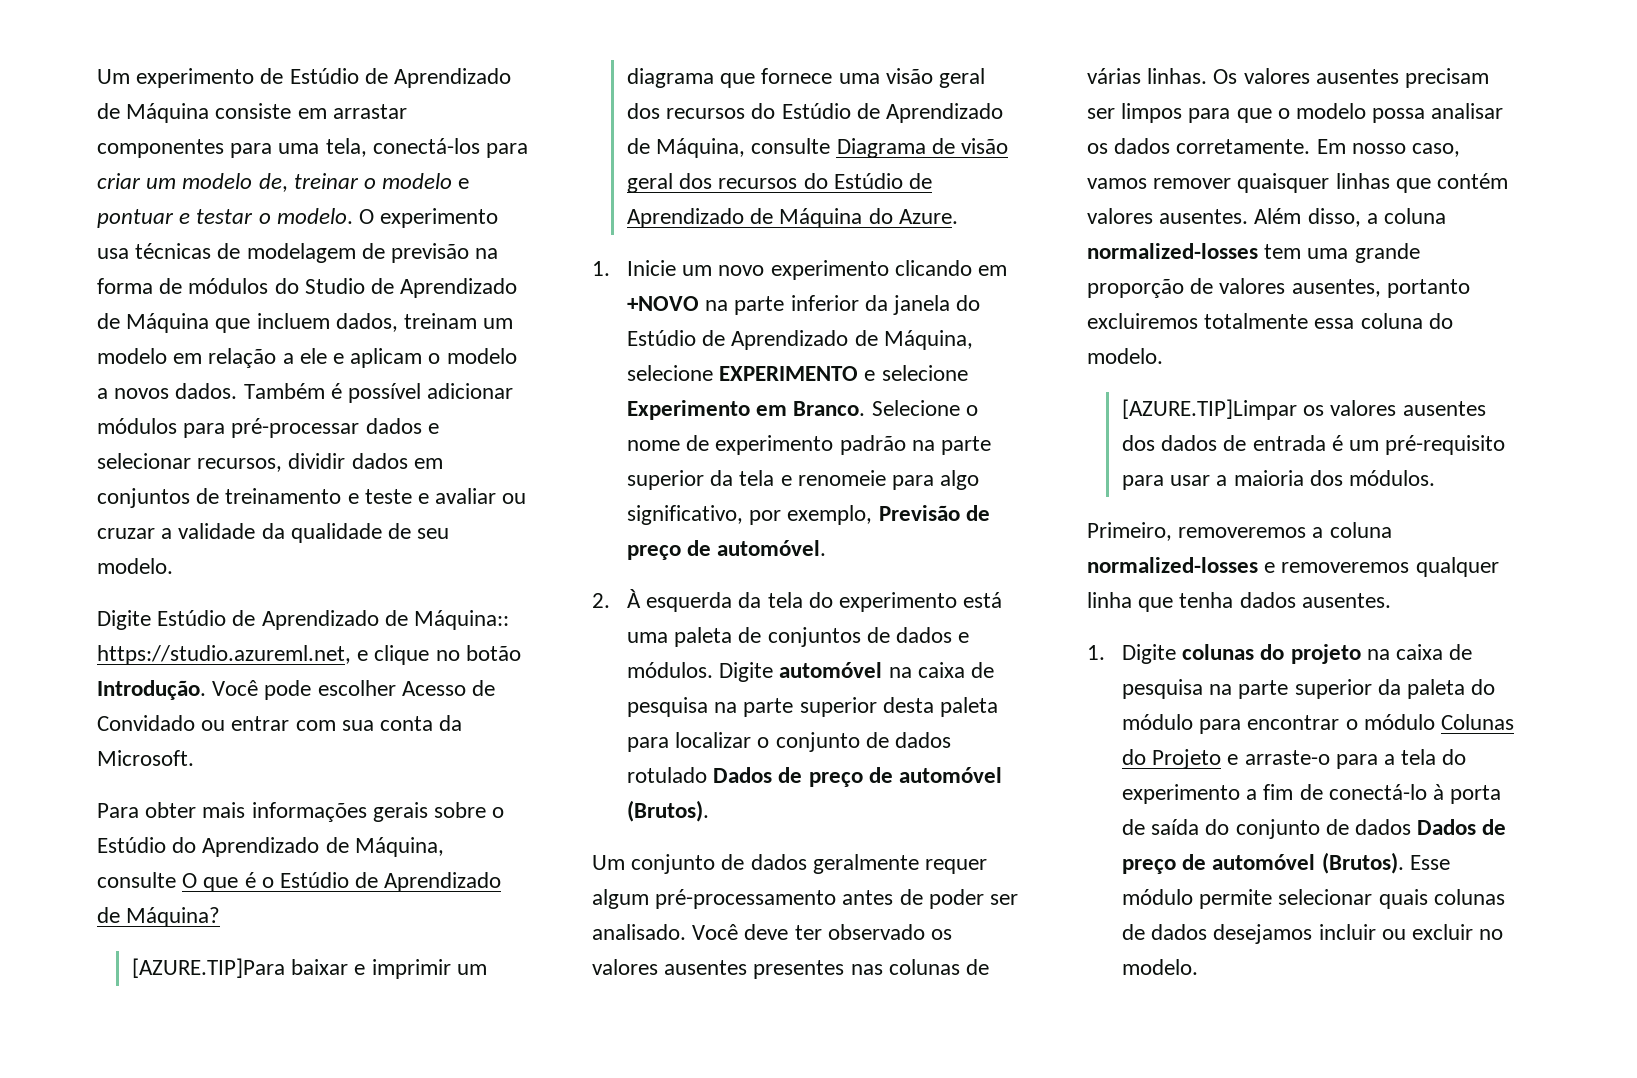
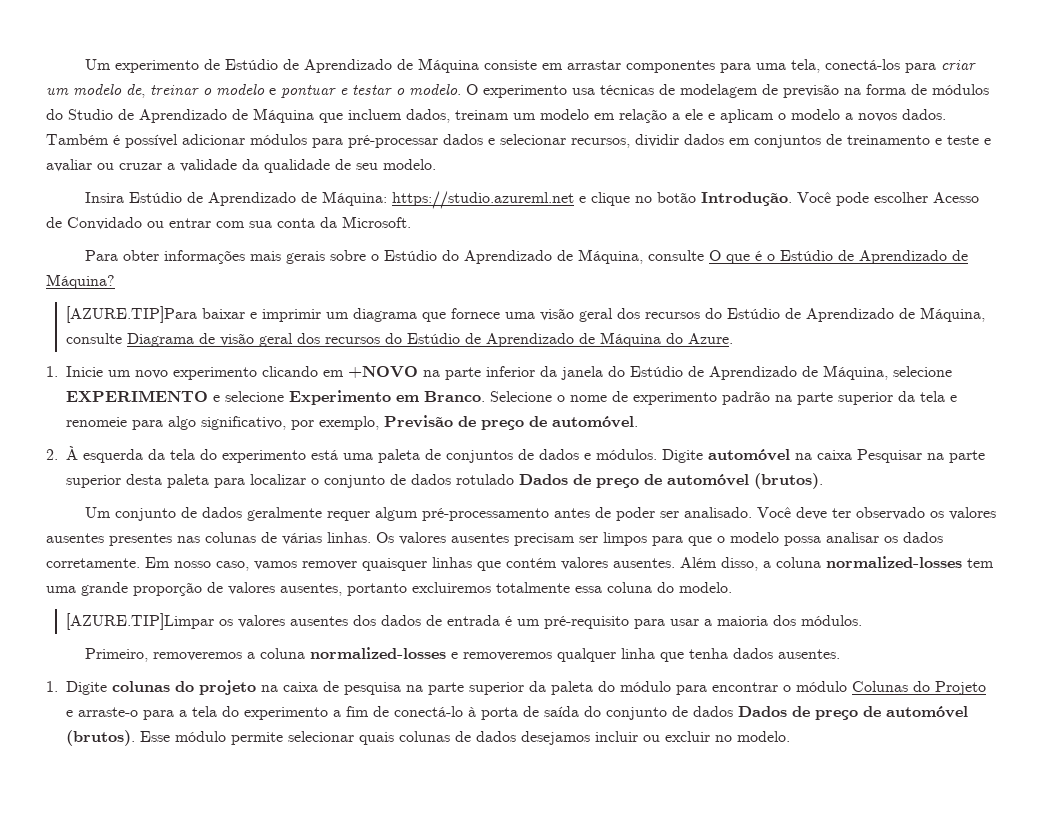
- Digite Estúdio de Aprendizado de Máquina:: https://studio.azureml.net, e clique no botão Introdução.
+ Insira Estúdio de Aprendizado de Máquina: https://studio.azureml.net e clique no botão Introdução.
- Para obter mais informações gerais sobre o Estúdio do Aprendizado de Máquina, consulte O que é o Estúdio de Aprendizado de Máquina?
+ Para obter informações mais gerais sobre o Estúdio do Aprendizado de Máquina, consulte O que é o Estúdio de Aprendizado de Máquina?
- Digite automóvel na caixa de pesquisa na parte superior desta paleta para localizar o conjunto de dados rotulado Dados de preço de automóvel (Brutos).
+ Digite automóvel na caixa Pesquisar na parte superior desta paleta para localizar o conjunto de dados rotulado Dados de preço de automóvel (brutos).
- 1. Digite colunas do projeto na caixa de pesquisa na parte superior da paleta do módulo para encontrar o módulo Colunas do Projeto e arraste-o para a tela do experimento a fim de conectá-lo à porta de saída do conjunto de dados Dados de preço de automóvel (Brutos).
+ 1. Digite colunas do projeto na caixa de pesquisa na parte superior da paleta do módulo para encontrar o módulo Colunas do Projeto e arraste-o para a tela do experimento a fim de conectá-lo à porta de saída do conjunto de dados Dados de preço de automóvel (brutos).

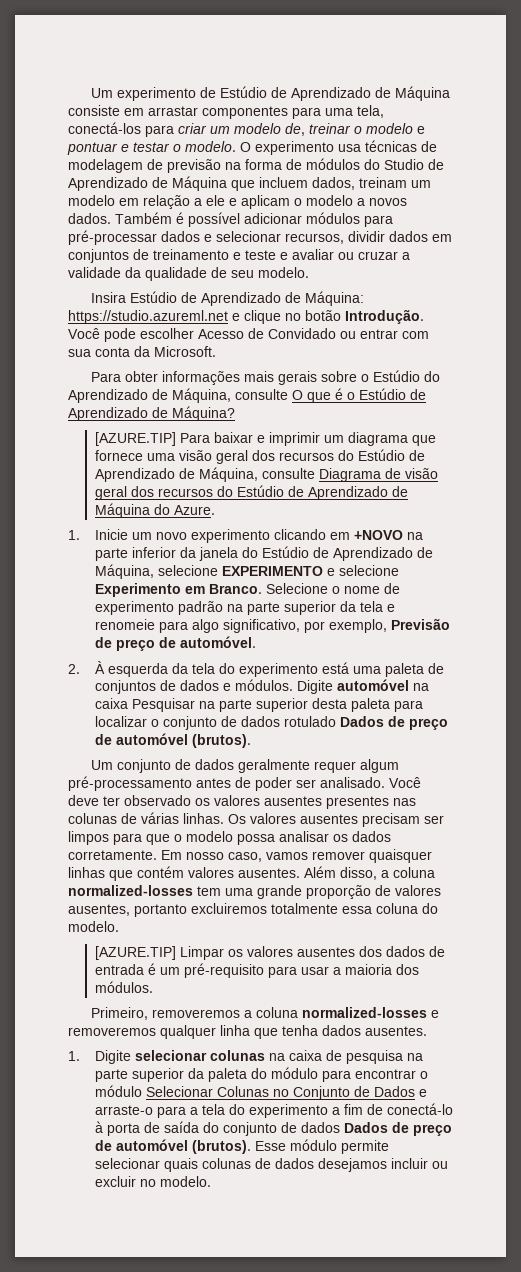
- [AZURE.TIP]Para baixar e imprimir um diagrama que fornece uma visão geral dos recursos do Estúdio de Aprendizado de Máquina, consulte Diagrama de visão geral dos recursos do Estúdio de Aprendizado de Máquina do Azure.
+ [AZURE.TIP] Para baixar e imprimir um diagrama que fornece uma visão geral dos recursos do Estúdio de Aprendizado de Máquina, consulte Diagrama de visão geral dos recursos do Estúdio de Aprendizado de Máquina do Azure.
- [AZURE.TIP]Limpar os valores ausentes dos dados de entrada é um pré-requisito para usar a maioria dos módulos.
+ [AZURE.TIP] Limpar os valores ausentes dos dados de entrada é um pré-requisito para usar a maioria dos módulos.
- 1. Digite colunas do projeto na caixa de pesquisa na parte superior da paleta do módulo para encontrar o módulo Colunas do Projeto e arraste-o para a tela do experimento a fim de conectá-lo à porta de saída do conjunto de dados Dados de preço de automóvel (brutos).
+ 1. Digite selecionar colunas na caixa de pesquisa na parte superior da paleta do módulo para encontrar o módulo Selecionar Colunas no Conjunto de Dados e arraste-o para a tela do experimento a fim de conectá-lo à porta de saída do conjunto de dados Dados de preço de automóvel (brutos).

